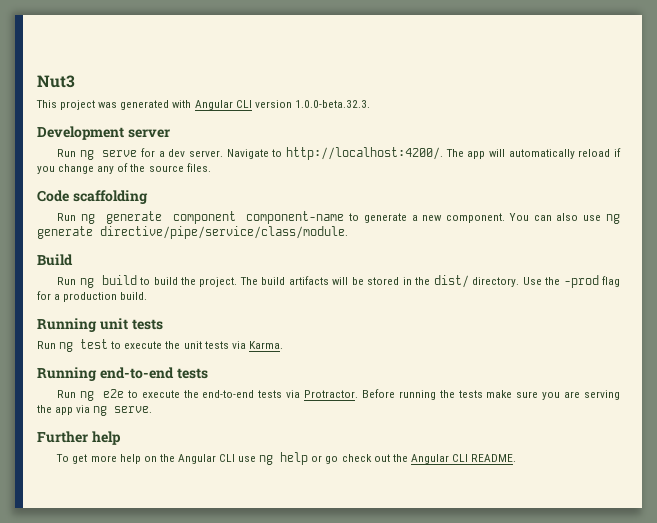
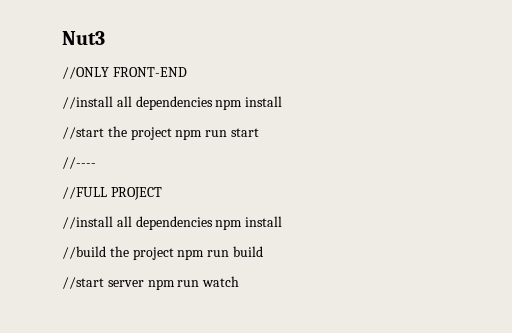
- This project was generated with Angular CLI version 1.0.0-beta.32.3.
- Development server
- Run ng serve for a dev server. Navigate to http://localhost:4200/. The app will automatically reload if you change any of the source files.
- Code scaffolding
- Run ng generate component component-name to generate a new component. You can also use ng generate directive/pipe/service/class/module.
- Build
- Run ng build to build the project. The build artifacts will be stored in the dist/ directory. Use the -prod flag for a production build.
- Running unit tests
- Run ng test to execute the unit tests via Karma.
- Running end-to-end tests
- Run ng e2e to execute the end-to-end tests via Protractor. Before running the tests make sure you are serving the app via ng serve.
- Further help
- To get more help on the Angular CLI use ng help or go check out the Angular CLI README.
+ //ONLY FRONT-END
+ //install all dependencies npm install
+ //start the project npm run start
+ //----
+ //FULL PROJECT
+ //install all dependencies npm install
+ //build the project npm run build
+ //start server npm run watch

